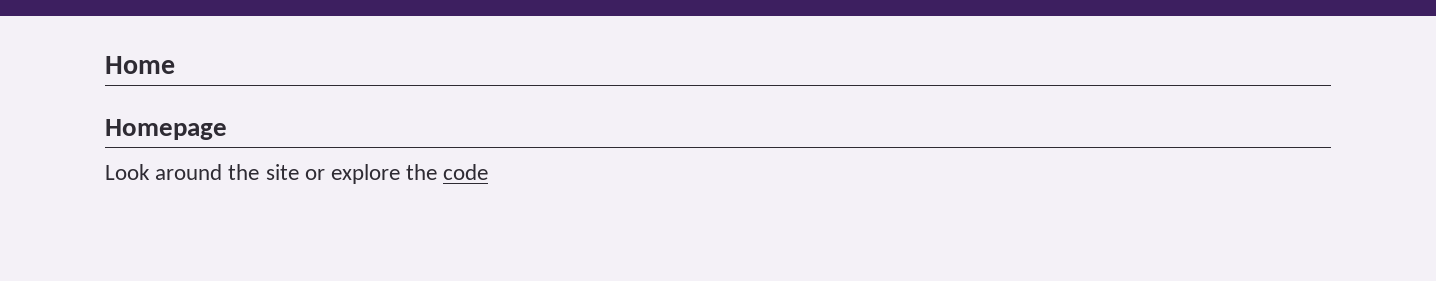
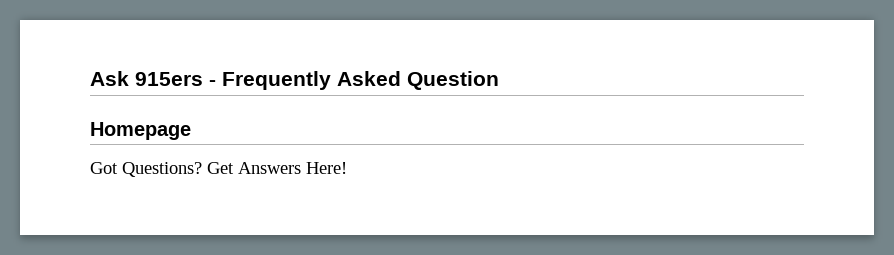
- Home
+ Ask 915ers - Frequently Asked Question
  Homepage
- Look around the site or explore the code
+ Got Questions? Get Answers Here!

